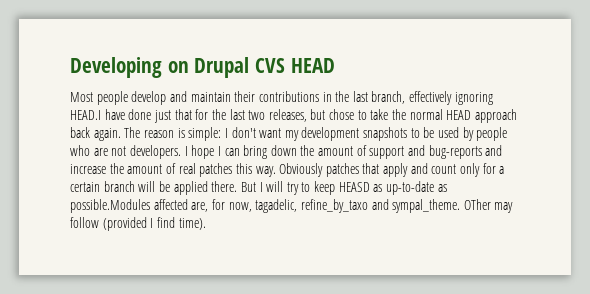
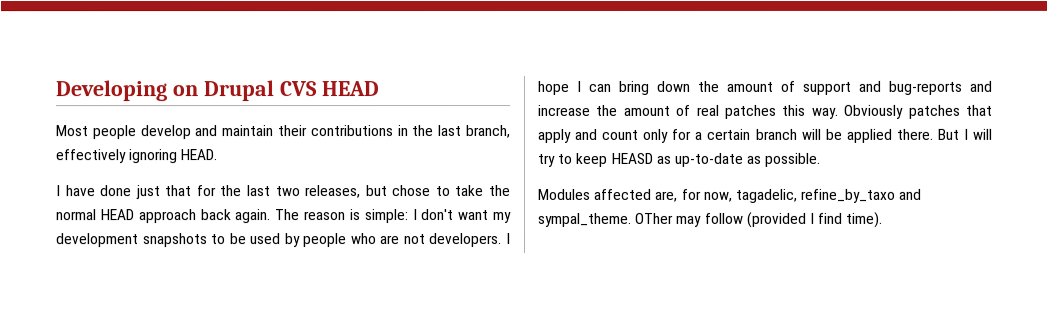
- Most people develop and maintain their contributions in the last branch, effectively ignoring HEAD.I have done just that for the last two releases, but chose to take the normal HEAD approach back again.
+ Most people develop and maintain their contributions in the last branch, effectively ignoring HEAD.
+ I have done just that for the last two releases, but chose to take the normal HEAD approach back again.
- But I will try to keep HEASD as up-to-date as possible.Modules affected are, for now, tagadelic, refine_by_taxo and sympal_theme.
+ But I will try to keep HEASD as up-to-date as possible.
+ Modules affected are, for now, tagadelic, refine_by_taxo and sympal_theme.

